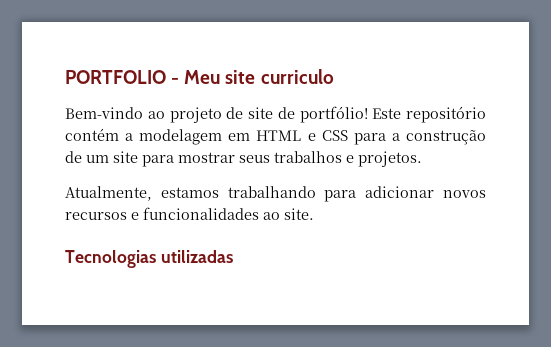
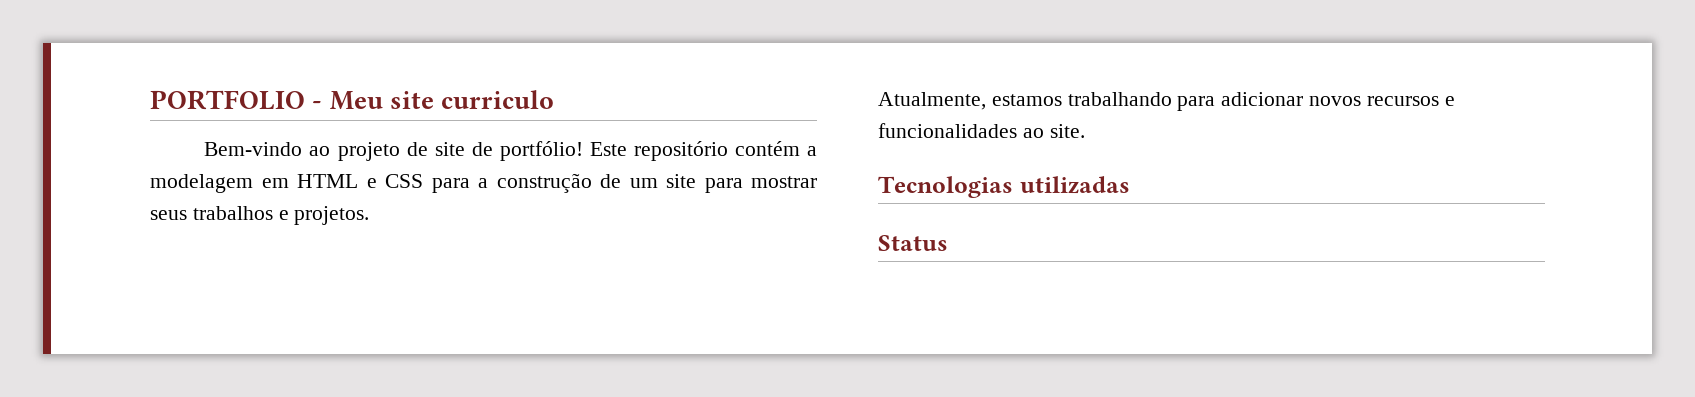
+ Status

